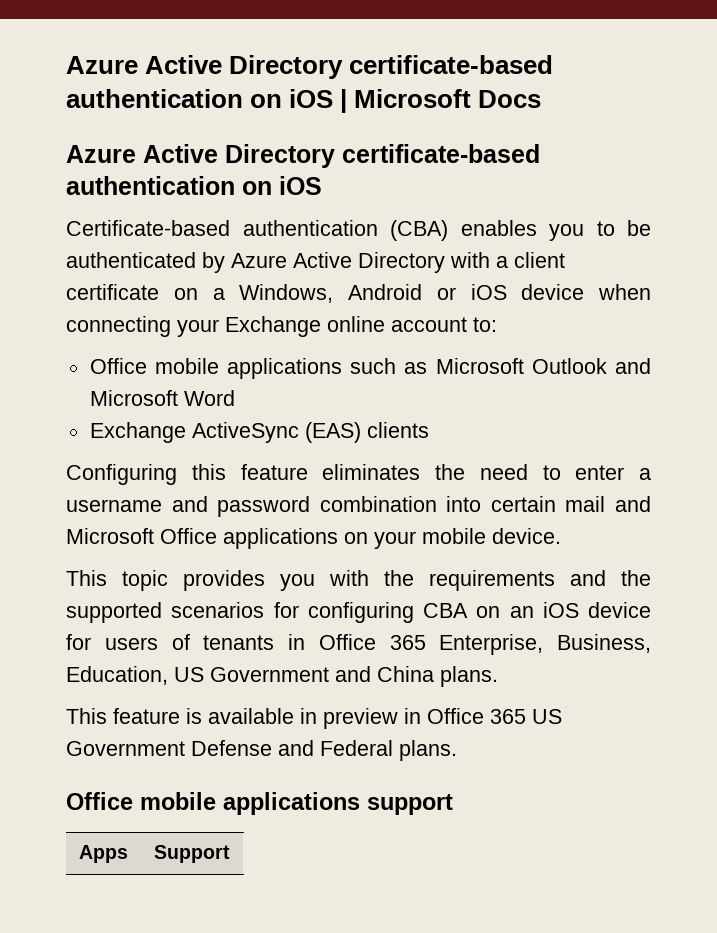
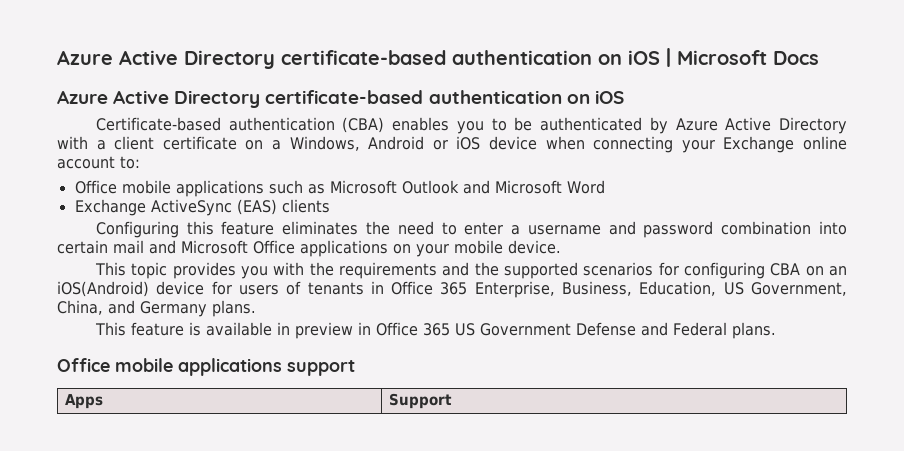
- This topic provides you with the requirements and the supported scenarios for configuring CBA on an iOS device for users of tenants in Office 365 Enterprise, Business, Education, US Government and China plans.
+ This topic provides you with the requirements and the supported scenarios for configuring CBA on an iOS(Android) device for users of tenants in Office 365 Enterprise, Business, Education, US Government, China, and Germany plans.

